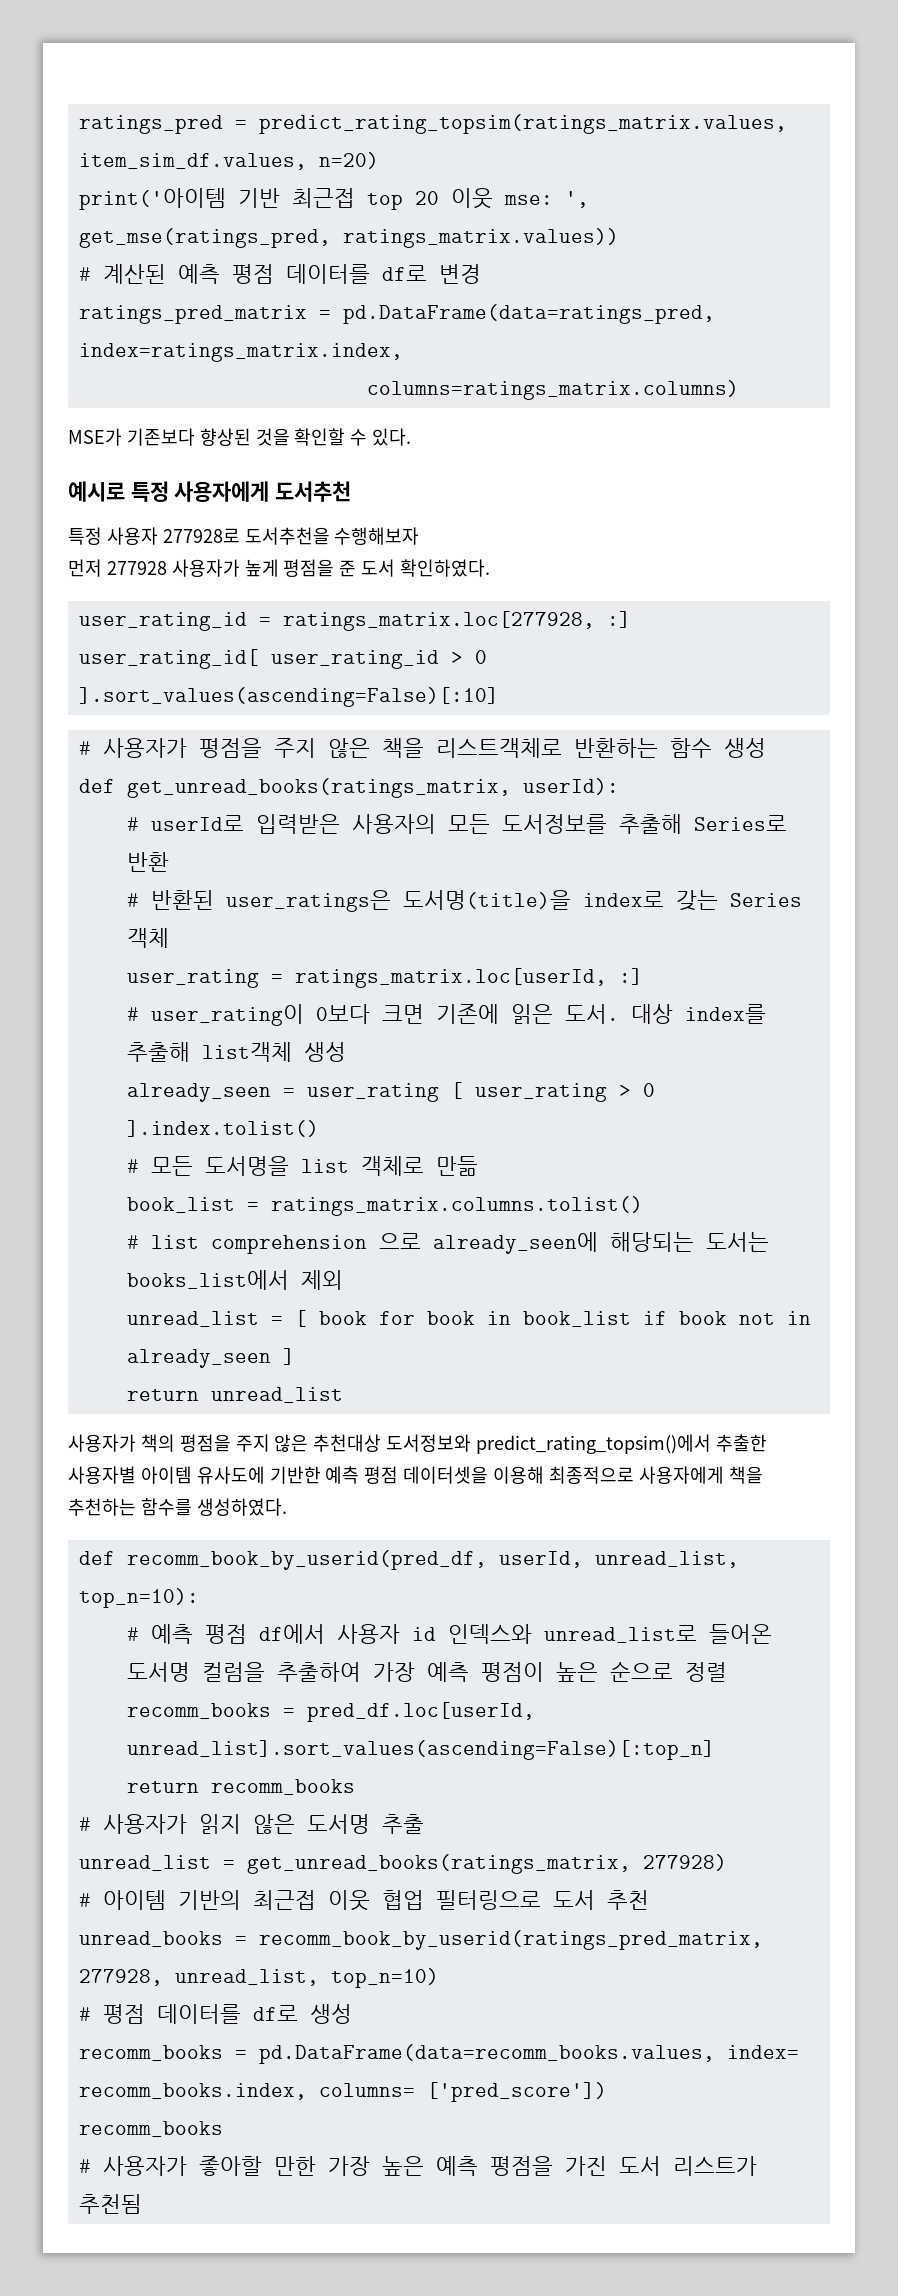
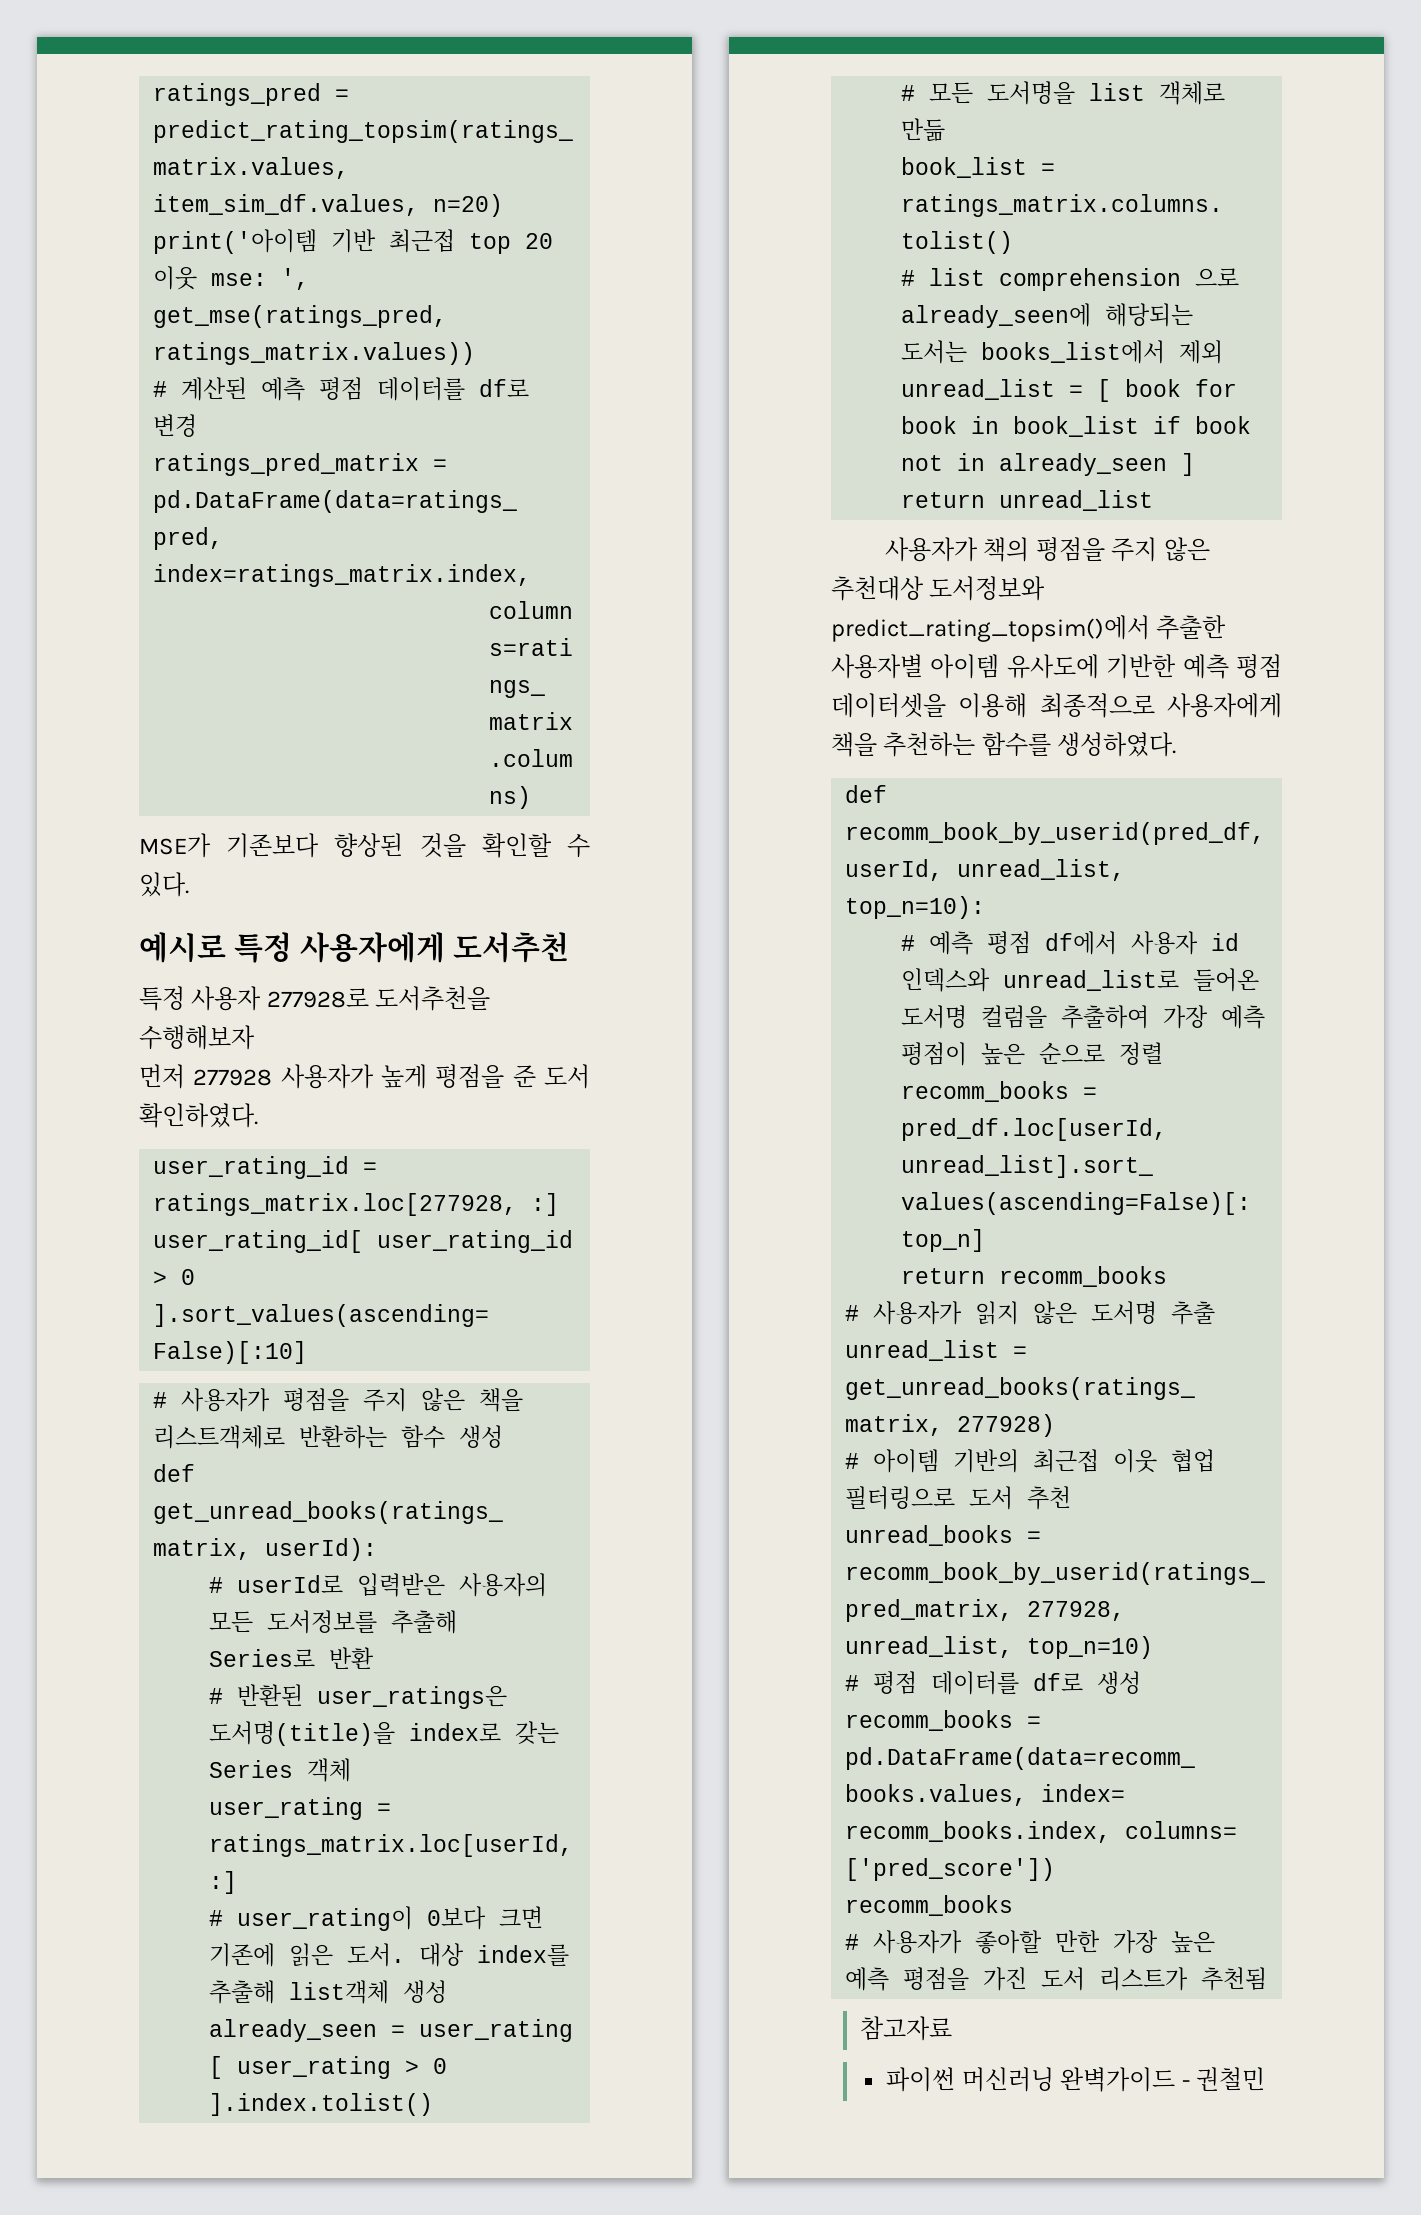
+ 참고자료
+ 파이썬 머신러닝 완벽가이드 - 권철민

